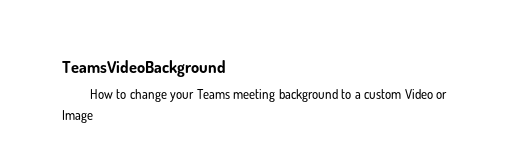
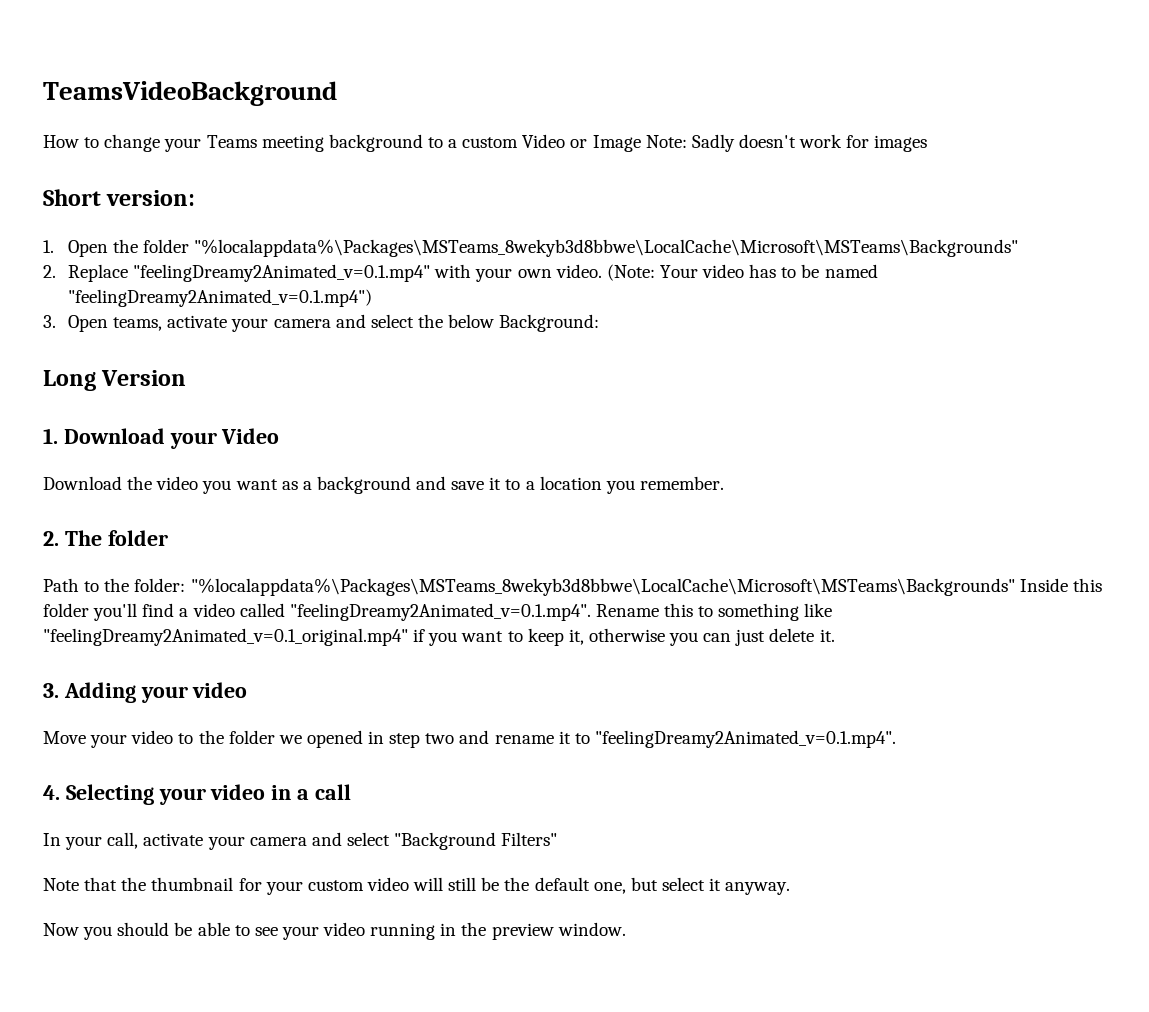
- How to change your Teams meeting background to a custom Video or Image
+ How to change your Teams meeting background to a custom Video or Image Note: Sadly doesn't work for images
+ Short version:
+ 1. Open the folder "%localappdata%\Packages\MSTeams_8wekyb3d8bbwe\LocalCache\Microsoft\MSTeams\Backgrounds"
+ 2. Replace "feelingDreamy2Animated_v=0.1.mp4" with your own video. (Note: Your video has to be named "feelingDreamy2Animated_v=0.1.mp4")
+ 3. Open teams, activate your camera and select the below Background:
+ Long Version
+ 1. Download your Video
+ Download the video you want as a background and save it to a location you remember.
+ 2. The folder
+ Path to the folder: "%localappdata%\Packages\MSTeams_8wekyb3d8bbwe\LocalCache\Microsoft\MSTeams\Backgrounds" Inside this folder you'll find a video called "feelingDreamy2Animated_v=0.1.mp4". Rename this to something like "feelingDreamy2Animated_v=0.1_original.mp4" if you want to keep it, otherwise you can just delete it.
+ 3. Adding your video
+ Move your video to the folder we opened in step two and rename it to "feelingDreamy2Animated_v=0.1.mp4".
+ 4. Selecting your video in a call
+ In your call, activate your camera and select "Background Filters"
+ Note that the thumbnail for your custom video will still be the default one, but select it anyway.
+ Now you should be able to see your video running in the preview window.

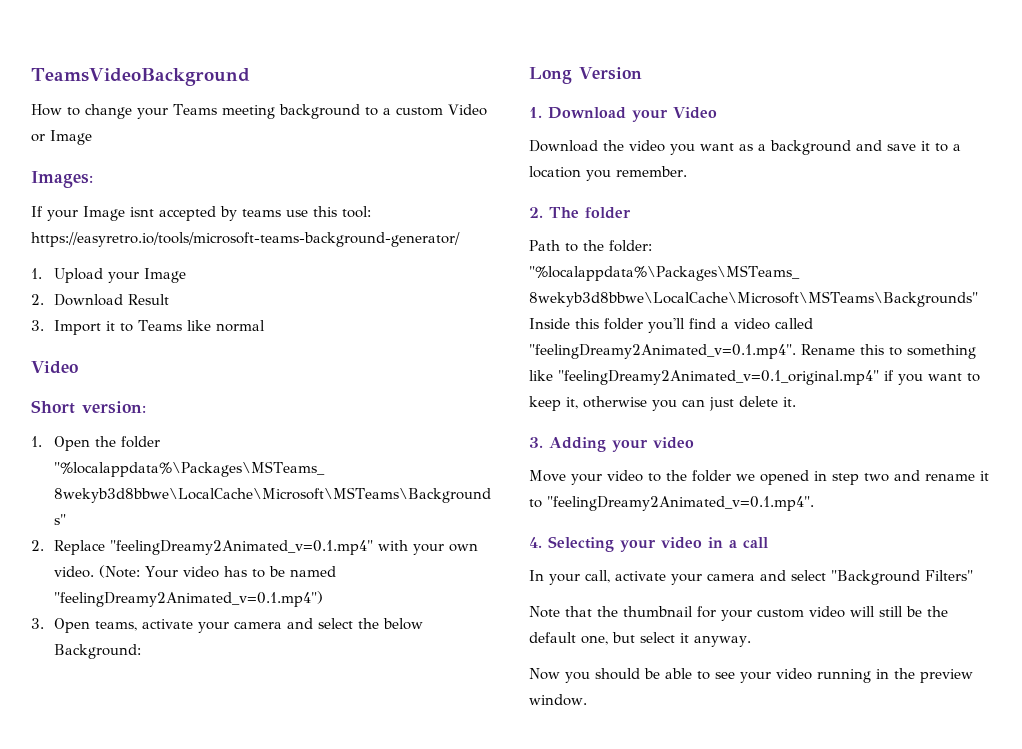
- How to change your Teams meeting background to a custom Video or Image Note: Sadly doesn't work for images
+ How to change your Teams meeting background to a custom Video or Image
+ Images:
+ If your Image isnt accepted by teams use this tool: https://easyretro.io/tools/microsoft-teams-background-generator/
+ 1. Upload your Image
+ 2. Download Result
+ 3. Import it to Teams like normal
+ Video

